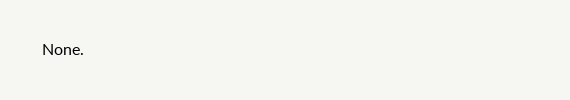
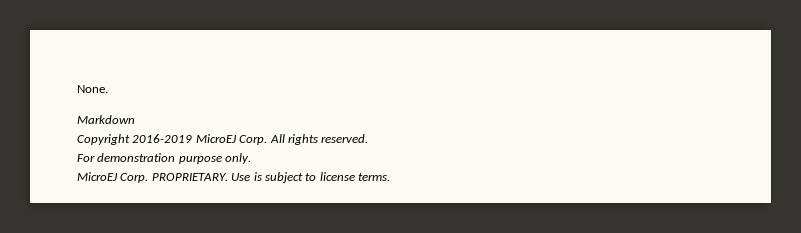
+ Markdown
+ Copyright 2016-2019 MicroEJ Corp. All rights reserved.
+ For demonstration purpose only.
+ MicroEJ Corp. PROPRIETARY. Use is subject to license terms.

